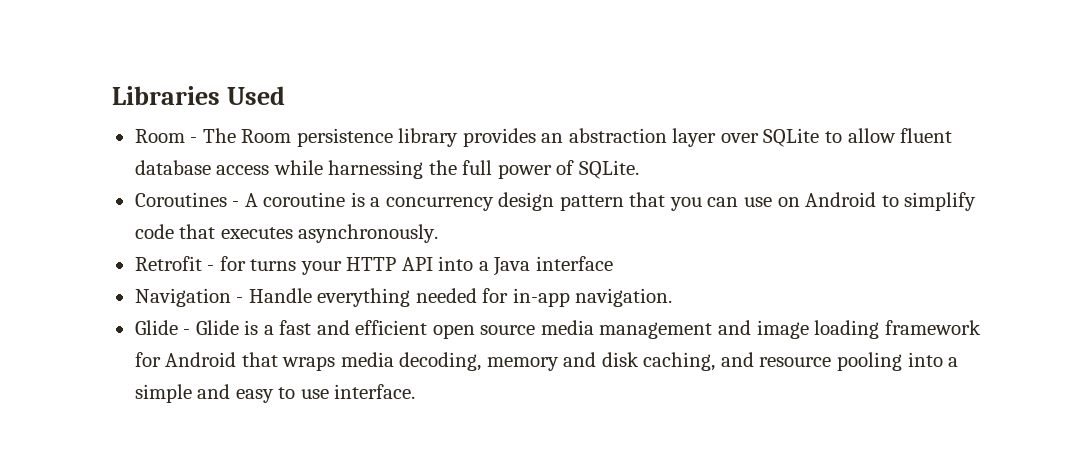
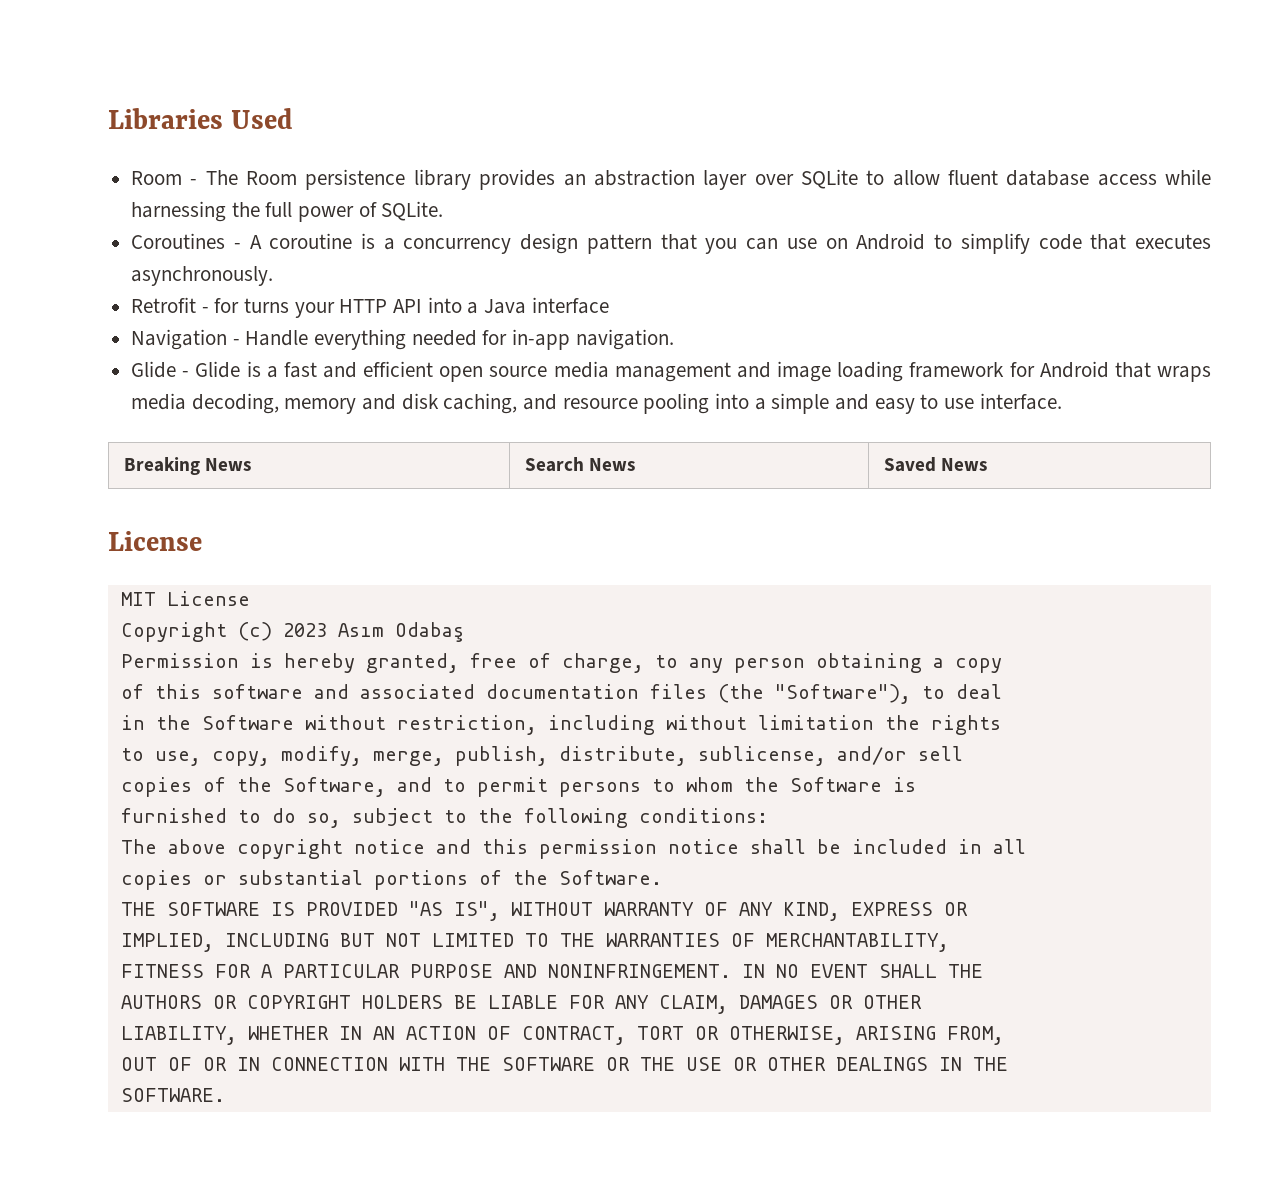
+ Breaking News | Search News | Saved News
+ License
+ MIT License
+ Copyright (c) 2023 Asım Odabaş
+ Permission is hereby granted, free of charge, to any person obtaining a copy
+ of this software and associated documentation files (the "Software"), to deal
+ in the Software without restriction, including without limitation the rights
+ to use, copy, modify, merge, publish, distribute, sublicense, and/or sell
+ copies of the Software, and to permit persons to whom the Software is
+ furnished to do so, subject to the following conditions:
+ The above copyright notice and this permission notice shall be included in all
+ copies or substantial portions of the Software.
+ THE SOFTWARE IS PROVIDED "AS IS", WITHOUT WARRANTY OF ANY KIND, EXPRESS OR
+ IMPLIED, INCLUDING BUT NOT LIMITED TO THE WARRANTIES OF MERCHANTABILITY,
+ FITNESS FOR A PARTICULAR PURPOSE AND NONINFRINGEMENT. IN NO EVENT SHALL THE
+ AUTHORS OR COPYRIGHT HOLDERS BE LIABLE FOR ANY CLAIM, DAMAGES OR OTHER
+ LIABILITY, WHETHER IN AN ACTION OF CONTRACT, TORT OR OTHERWISE, ARISING FROM,
+ OUT OF OR IN CONNECTION WITH THE SOFTWARE OR THE USE OR OTHER DEALINGS IN THE
+ SOFTWARE.

